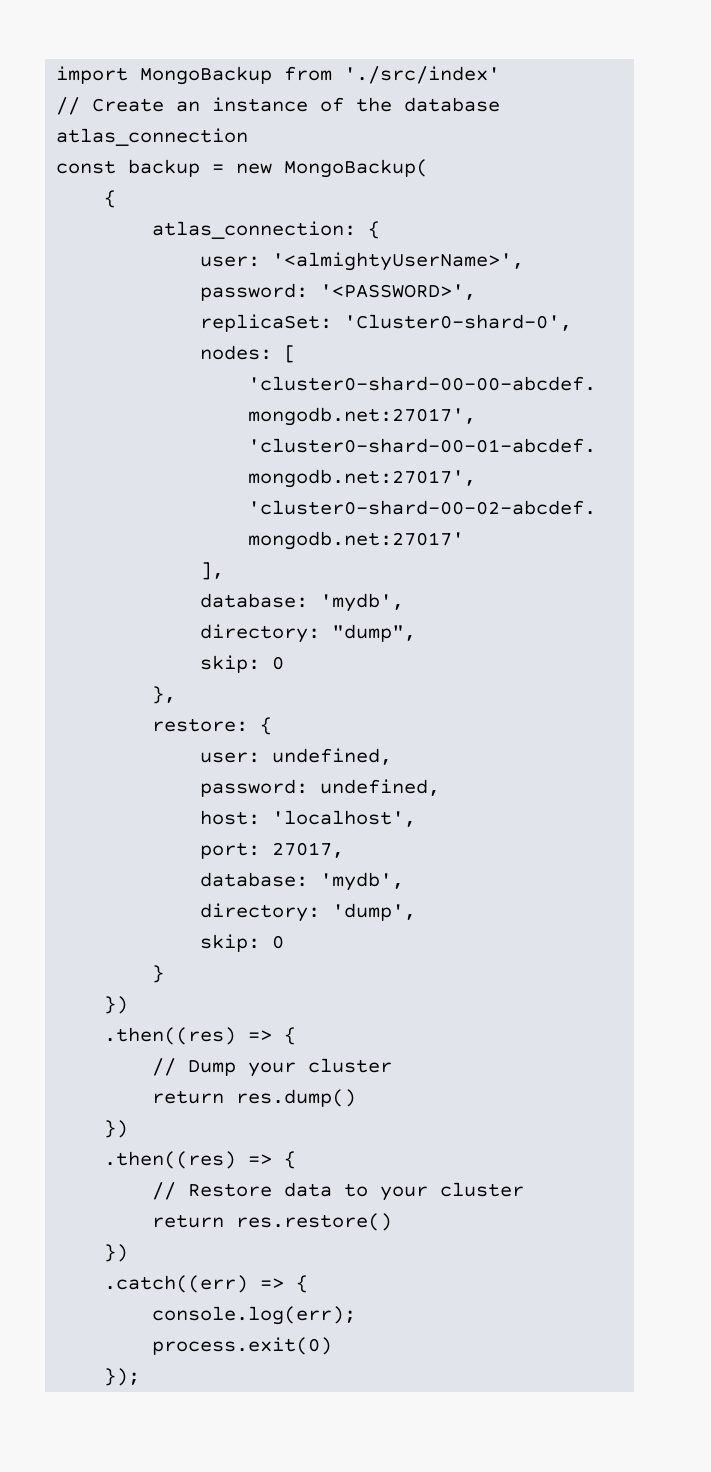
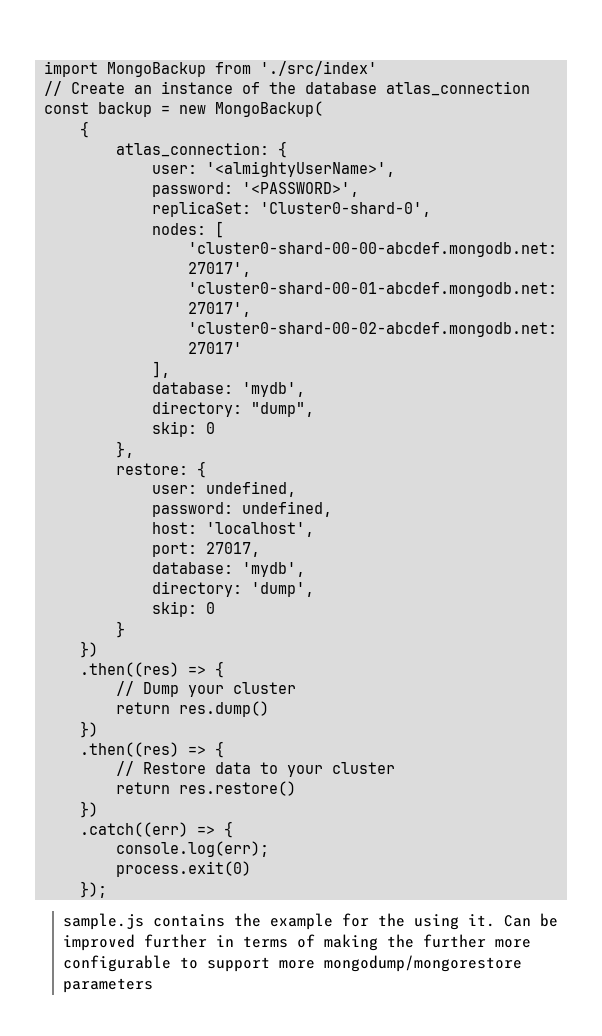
+ sample.js contains the example for the using it. Can be improved further in terms of making the further more configurable to support more mongodump/mongorestore parameters

